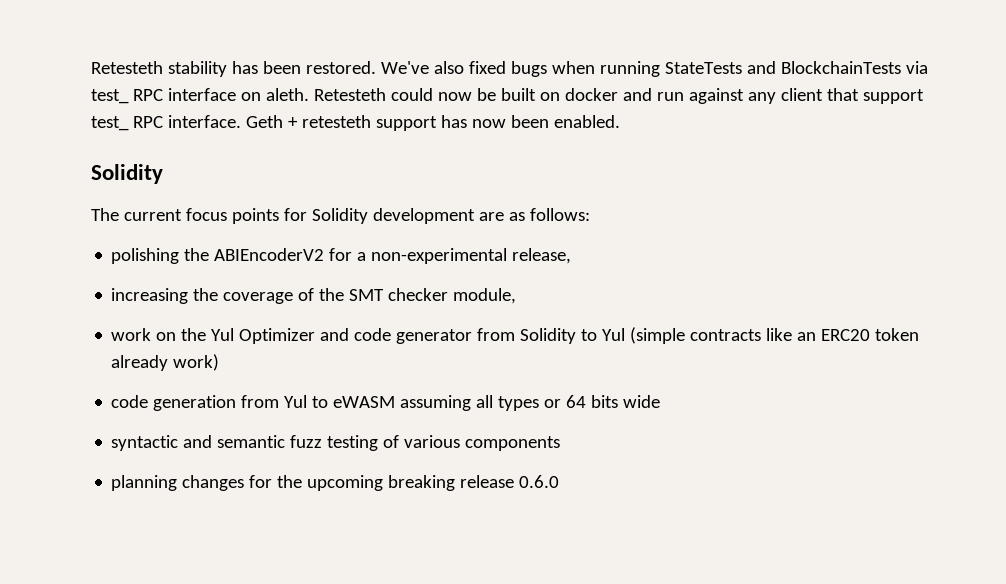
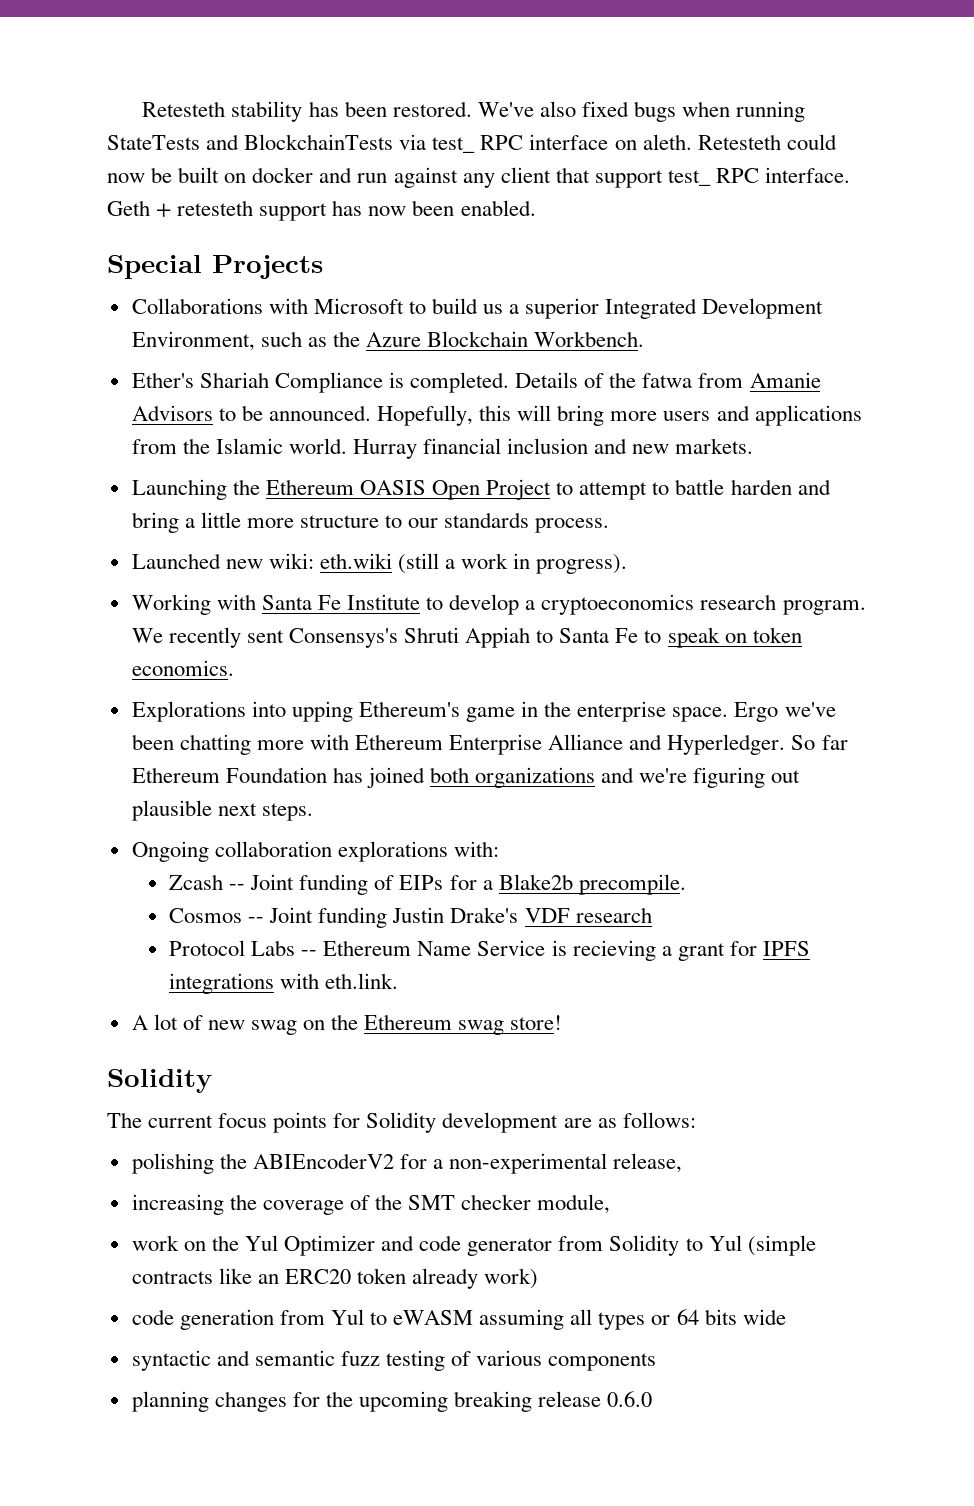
+ Special Projects
+ Collaborations with Microsoft to build us a superior Integrated Development Environment, such as the Azure Blockchain Workbench.
+ Ether's Shariah Compliance is completed. Details of the fatwa from Amanie Advisors to be announced. Hopefully, this will bring more users and applications from the Islamic world. Hurray financial inclusion and new markets.
+ Launching the Ethereum OASIS Open Project to attempt to battle harden and bring a little more structure to our standards process.
+ Launched new wiki: eth.wiki (still a work in progress).
+ Working with Santa Fe Institute to develop a cryptoeconomics research program. We recently sent Consensys's Shruti Appiah to Santa Fe to speak on token economics.
+ Explorations into upping Ethereum's game in the enterprise space. Ergo we've been chatting more with Ethereum Enterprise Alliance and Hyperledger. So far Ethereum Foundation has joined both organizations and we're figuring out plausible next steps.
+ Ongoing collaboration explorations with:
+ Zcash -- Joint funding of EIPs for a Blake2b precompile.
+ Cosmos -- Joint funding Justin Drake's VDF research
+ Protocol Labs -- Ethereum Name Service is recieving a grant for IPFS integrations with eth.link.
+ A lot of new swag on the Ethereum swag store!

